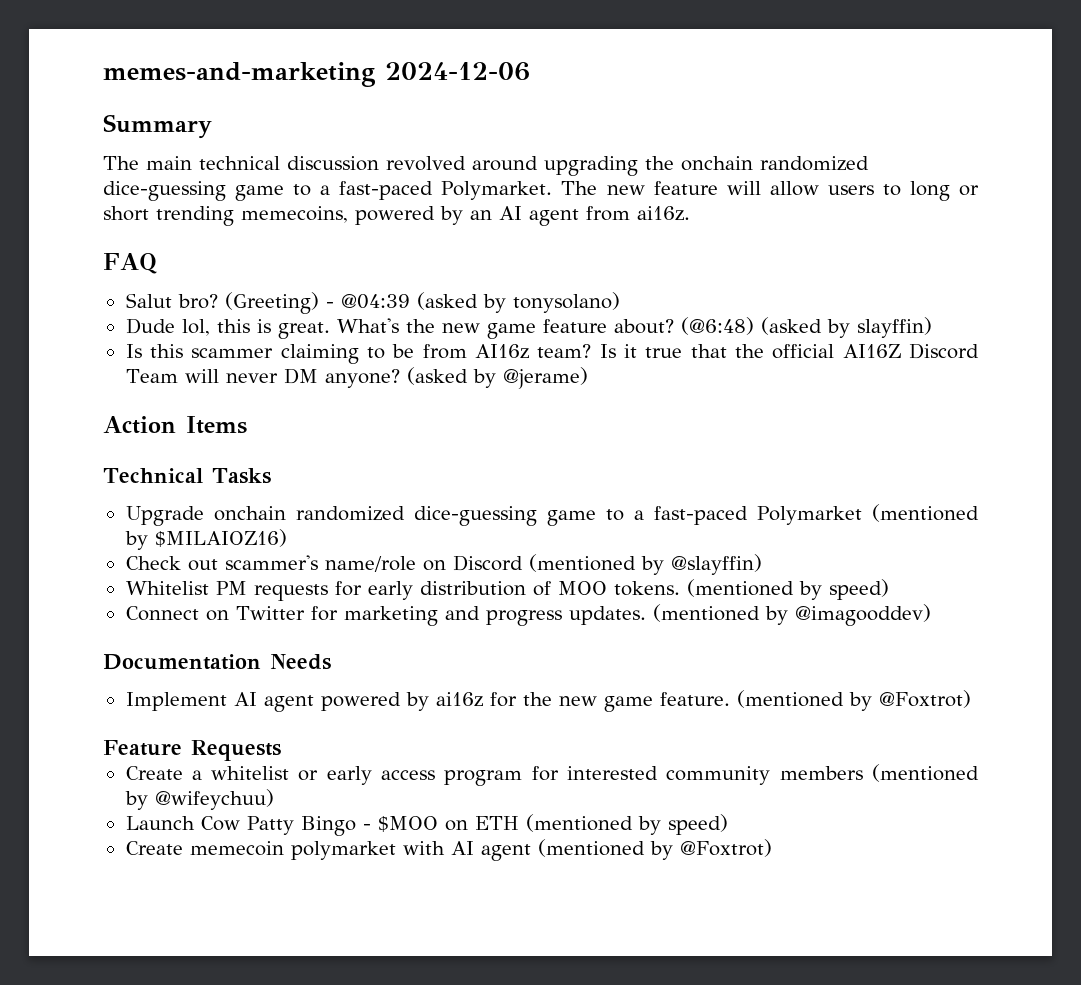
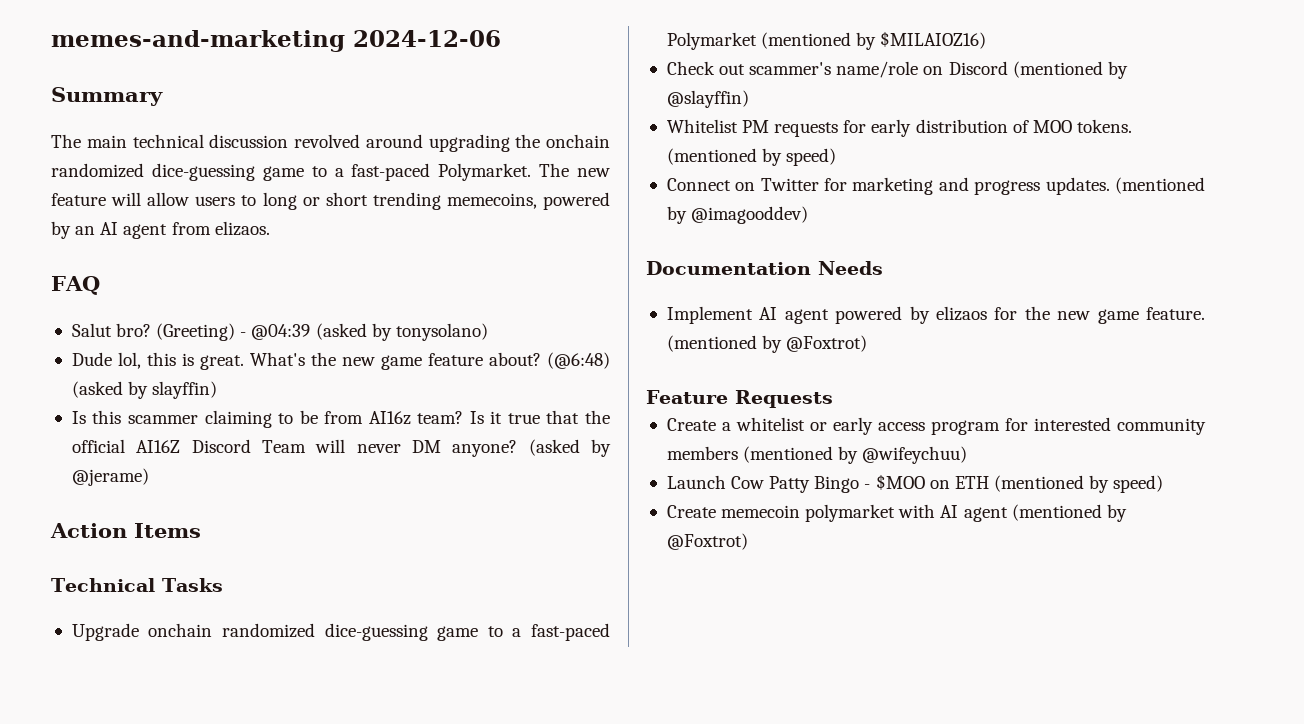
- The new feature will allow users to long or short trending memecoins, powered by an AI agent from ai16z.
+ The new feature will allow users to long or short trending memecoins, powered by an AI agent from elizaos.
- Implement AI agent powered by ai16z for the new game feature.
+ Implement AI agent powered by elizaos for the new game feature.

